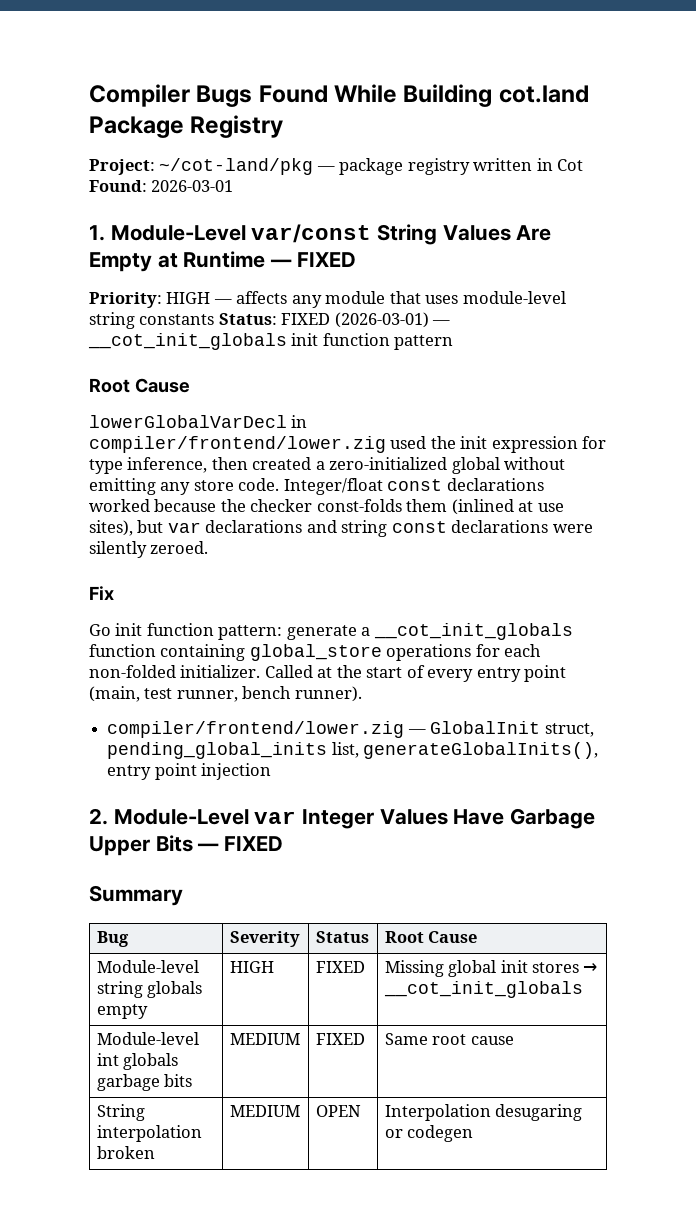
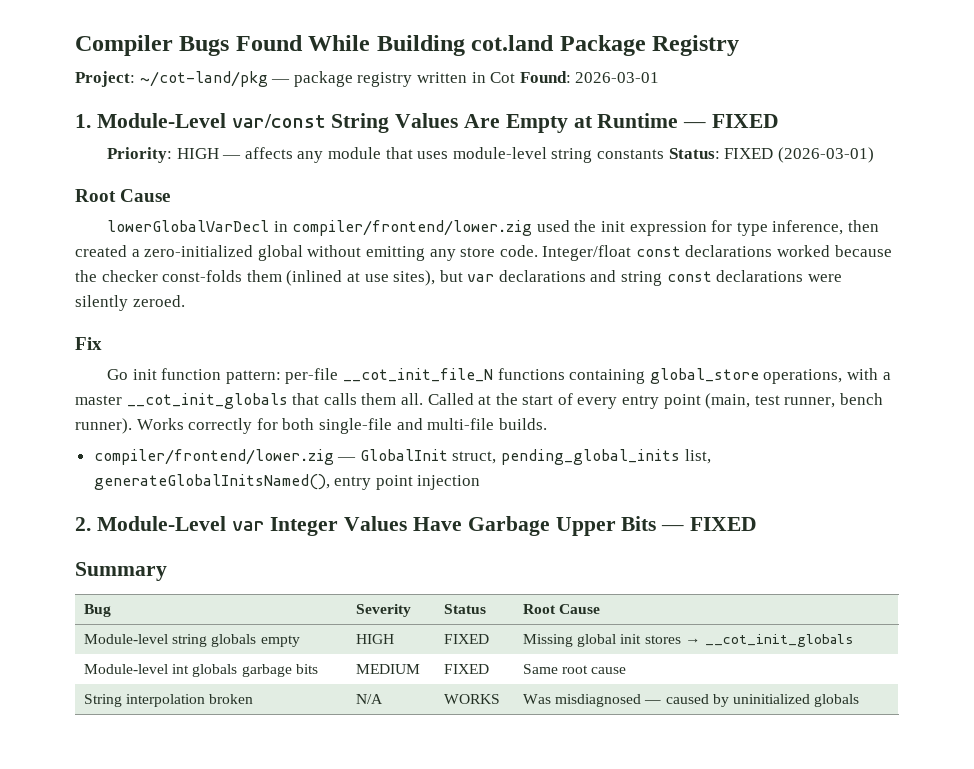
- Priority: HIGH — affects any module that uses module-level string constants Status: FIXED (2026-03-01) — __cot_init_globals init function pattern
+ Priority: HIGH — affects any module that uses module-level string constants Status: FIXED (2026-03-01)
- Go init function pattern: generate a __cot_init_globals function containing global_store operations for each non-folded initializer.
+ Go init function pattern: per-file __cot_init_file_N functions containing global_store operations, with a master __cot_init_globals that calls them all.
+ Works correctly for both single-file and multi-file builds.
- compiler/frontend/lower.zig — GlobalInit struct, pending_global_inits list, generateGlobalInits(), entry point injection
+ compiler/frontend/lower.zig — GlobalInit struct, pending_global_inits list, generateGlobalInitsNamed(), entry point injection
- String interpolation broken | MEDIUM | OPEN | Interpolation desugaring or codegen
+ String interpolation broken | N/A | WORKS | Was misdiagnosed — caused by uninitialized globals

